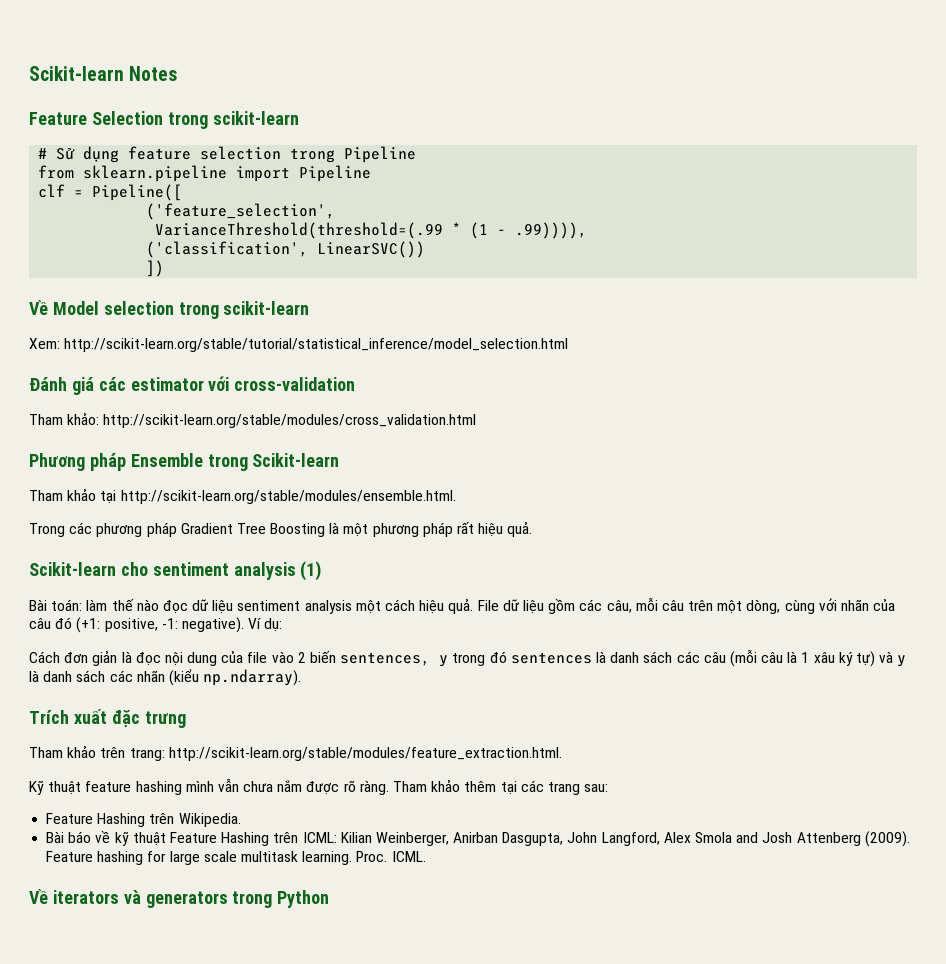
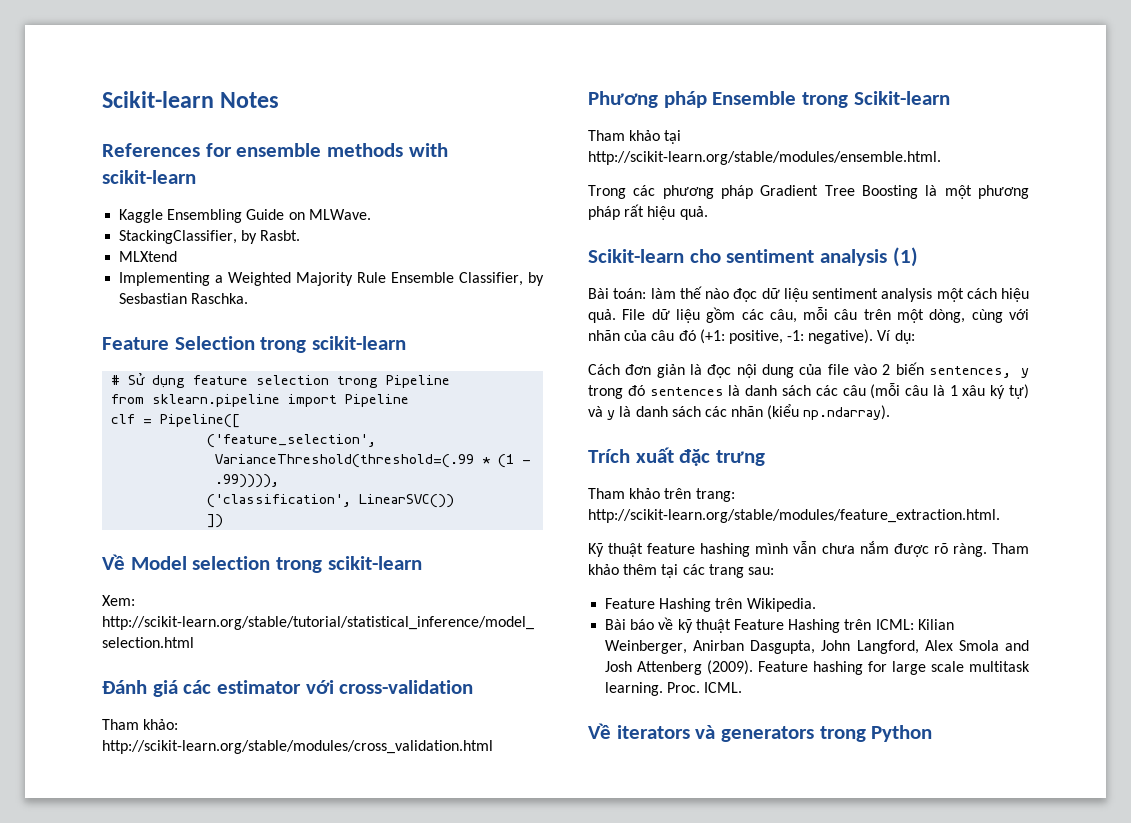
+ References for ensemble methods with scikit-learn
+ Kaggle Ensembling Guide on MLWave.
+ StackingClassifier, by Rasbt.
+ MLXtend
+ Implementing a Weighted Majority Rule Ensemble Classifier, by Sesbastian Raschka.

